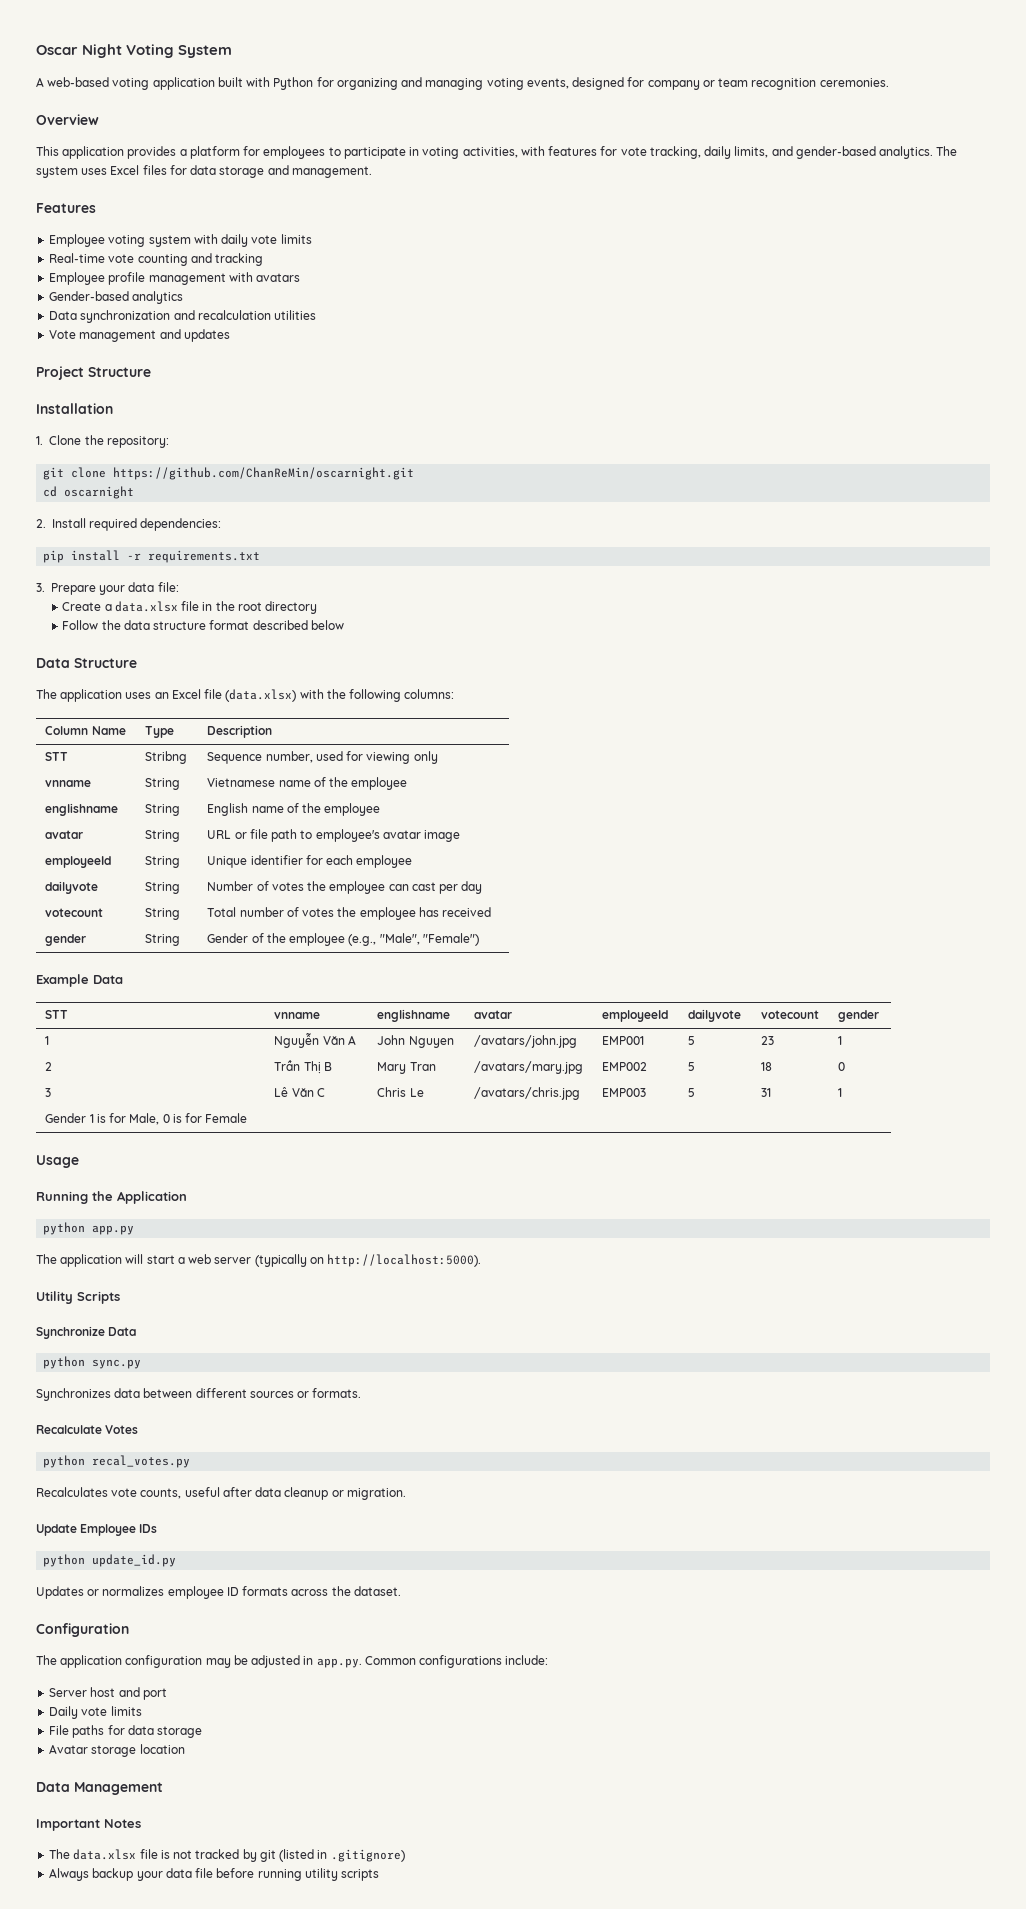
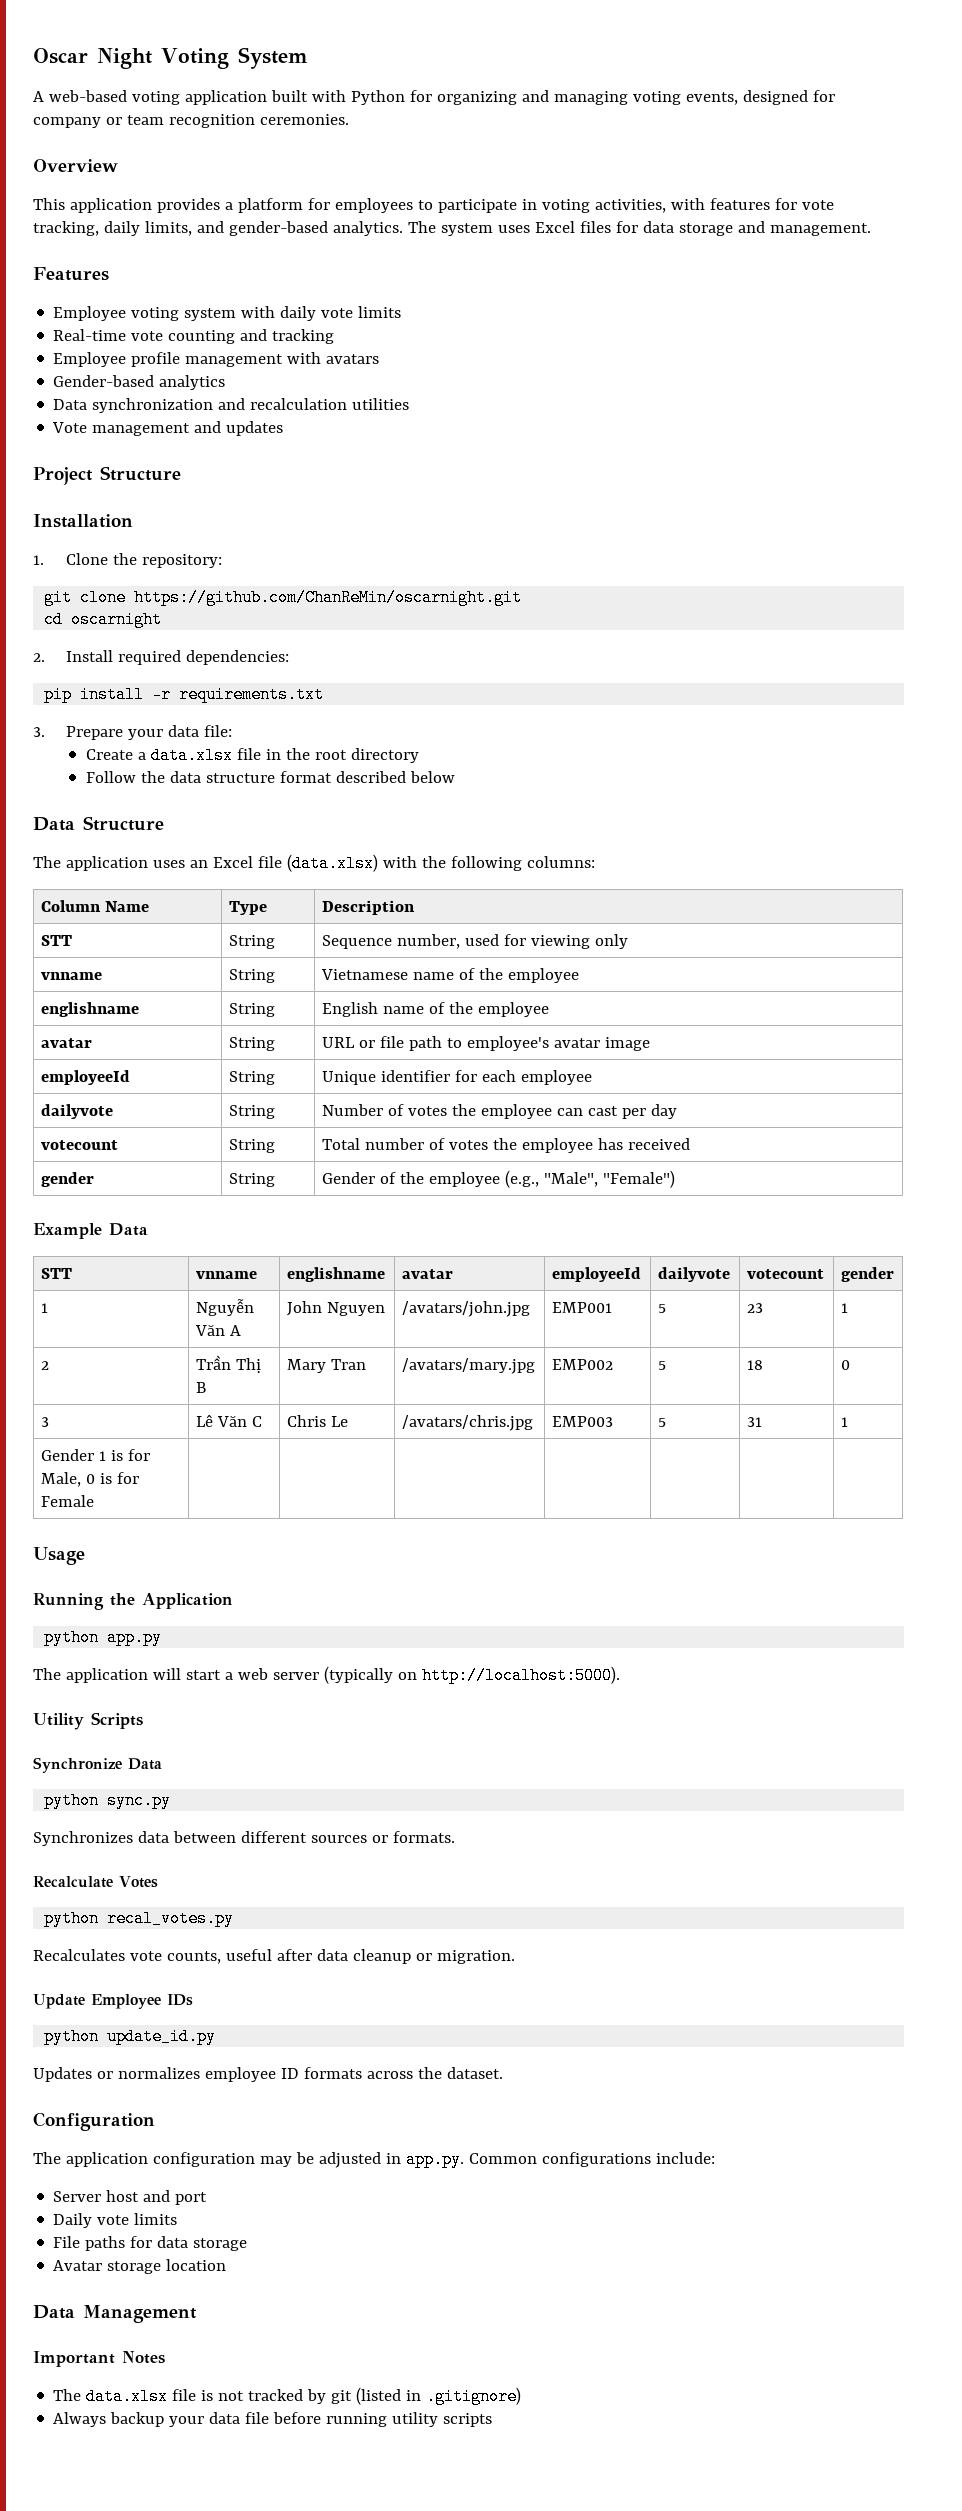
- STT | Stribng | Sequence number, used for viewing only
+ STT | String | Sequence number, used for viewing only

